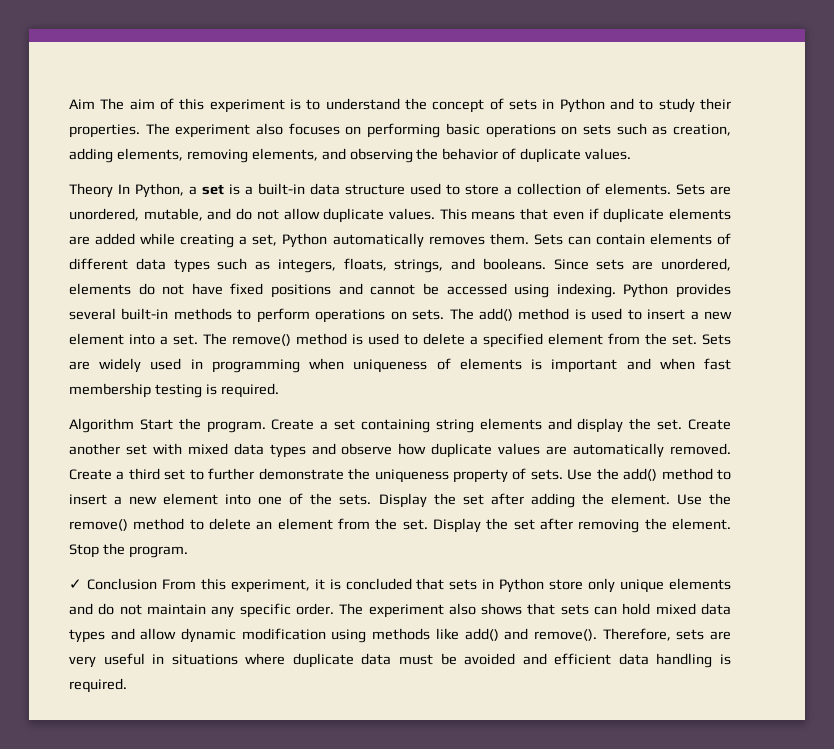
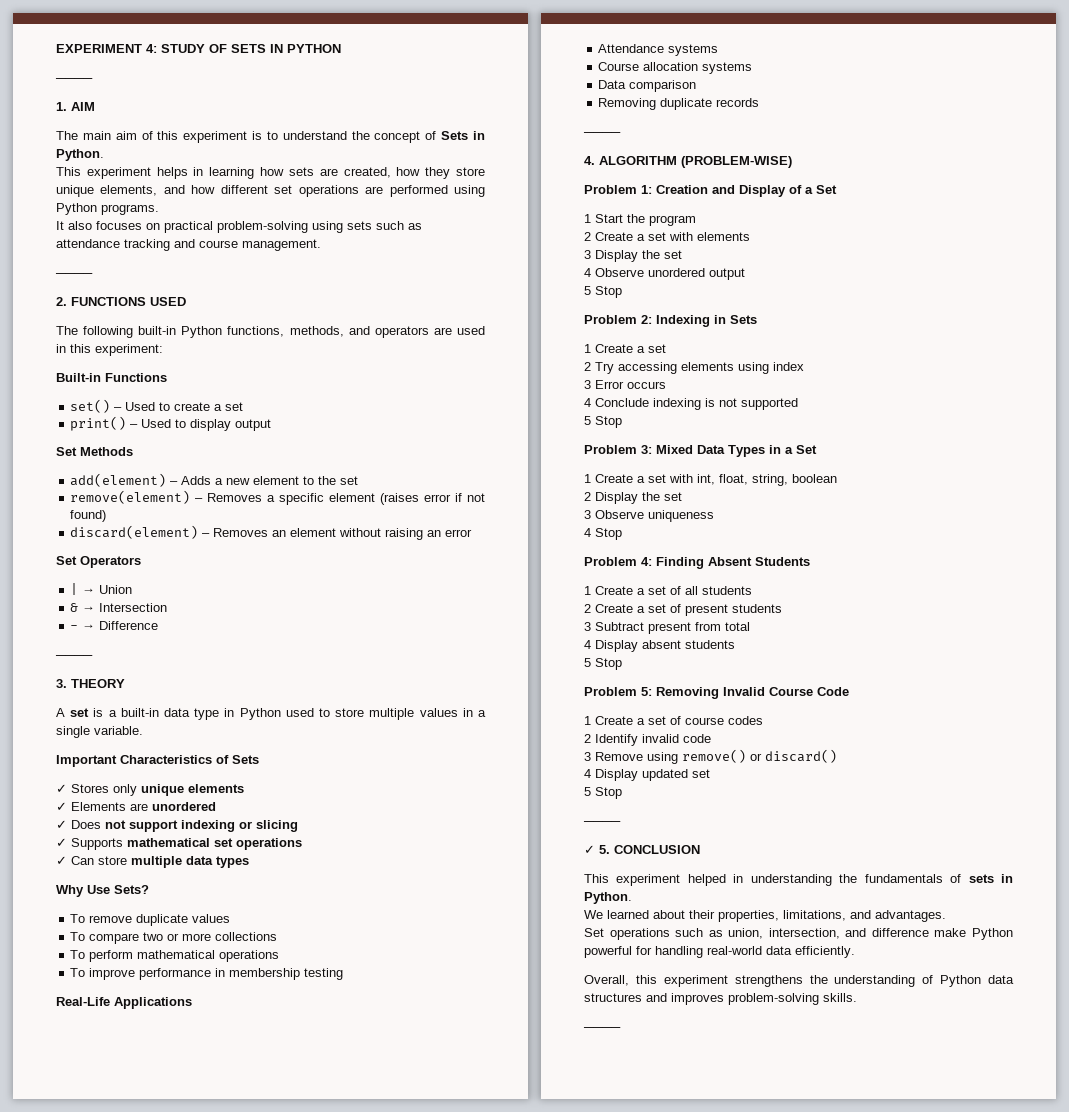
- Aim The aim of this experiment is to understand the concept of sets in Python and to study their properties. The experiment also focuses on performing basic operations on sets such as creation, adding elements, removing elements, and observing the behavior of duplicate values.
- Theory In Python, a set is a built-in data structure used to store a collection of elements. Sets are unordered, mutable, and do not allow duplicate values. This means that even if duplicate elements are added while creating a set, Python automatically removes them. Sets can contain elements of different data types such as integers, floats, strings, and booleans. Since sets are unordered, elements do not have fixed positions and cannot be accessed using indexing. Python provides several built-in methods to perform operations on sets. The add() method is used to insert a new element into a set. The remove() method is used to delete a specified element from the set. Sets are widely used in programming when uniqueness of elements is important and when fast membership testing is required.
- Algorithm Start the program. Create a set containing string elements and display the set. Create another set with mixed data types and observe how duplicate values are automatically removed. Create a third set to further demonstrate the uniqueness property of sets. Use the add() method to insert a new element into one of the sets. Display the set after adding the element. Use the remove() method to delete an element from the set. Display the set after removing the element. Stop the program.
- ✓ Conclusion From this experiment, it is concluded that sets in Python store only unique elements and do not maintain any specific order. The experiment also shows that sets can hold mixed data types and allow dynamic modification using methods like add() and remove(). Therefore, sets are very useful in situations where duplicate data must be avoided and efficient data handling is required.
+ EXPERIMENT 4: STUDY OF SETS IN PYTHON
+ ────
+ 1. AIM
+ The main aim of this experiment is to understand the concept of Sets in Python.
+ This experiment helps in learning how sets are created, how they store unique elements, and how different set operations are performed using Python programs.
+ It also focuses on practical problem-solving using sets such as attendance tracking and course management.
+ ────
+ 2. FUNCTIONS USED
+ The following built-in Python functions, methods, and operators are used in this experiment:
+ Built-in Functions
+ set() – Used to create a set
+ print() – Used to display output
+ Set Methods
+ add(element) – Adds a new element to the set
+ remove(element) – Removes a specific element (raises error if not found)
+ discard(element) – Removes an element without raising an error
+ Set Operators
+ | → Union
+ & → Intersection
+ - → Difference
+ ────
+ 3. THEORY
+ A set is a built-in data type in Python used to store multiple values in a single variable.
+ Important Characteristics of Sets
+ ✓ Stores only unique elements
+ ✓ Elements are unordered
+ ✓ Does not support indexing or slicing
+ ✓ Supports mathematical set operations
+ ✓ Can store multiple data types
+ Why Use Sets?
+ To remove duplicate values
+ To compare two or more collections
+ To perform mathematical operations
+ To improve performance in membership testing
+ Real-Life Applications
+ Attendance systems
+ Course allocation systems
+ Data comparison
+ Removing duplicate records
+ ────
+ 4. ALGORITHM (PROBLEM-WISE)
+ Problem 1: Creation and Display of a Set
+ 1 Start the program
+ 2 Create a set with elements
+ 3 Display the set
+ 4 Observe unordered output
+ 5 Stop
+ Problem 2: Indexing in Sets
+ 1 Create a set
+ 2 Try accessing elements using index
+ 3 Error occurs
+ 4 Conclude indexing is not supported
+ 5 Stop
+ Problem 3: Mixed Data Types in a Set
+ 1 Create a set with int, float, string, boolean
+ 2 Display the set
+ 3 Observe uniqueness
+ 4 Stop
+ Problem 4: Finding Absent Students
+ 1 Create a set of all students
+ 2 Create a set of present students
+ 3 Subtract present from total
+ 4 Display absent students
+ 5 Stop
+ Problem 5: Removing Invalid Course Code
+ 1 Create a set of course codes
+ 2 Identify invalid code
+ 3 Remove using remove() or discard()
+ 4 Display updated set
+ 5 Stop
+ ────
+ ✓ 5. CONCLUSION
+ This experiment helped in understanding the fundamentals of sets in Python.
+ We learned about their properties, limitations, and advantages.
+ Set operations such as union, intersection, and difference make Python powerful for handling real-world data efficiently.
+ Overall, this experiment strengthens the understanding of Python data structures and improves problem-solving skills.
+ ────

